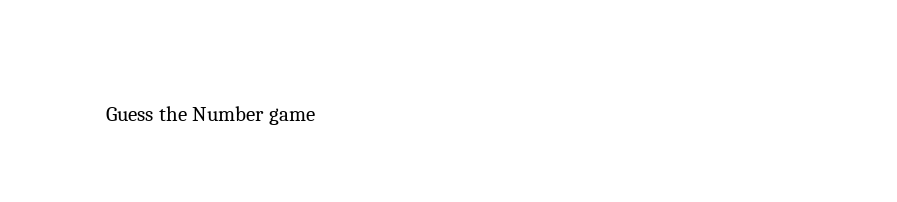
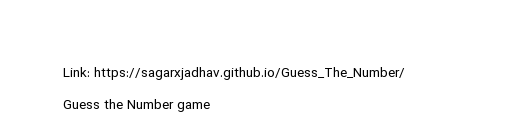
+ Link: https://sagarxjadhav.github.io/Guess_The_Number/

